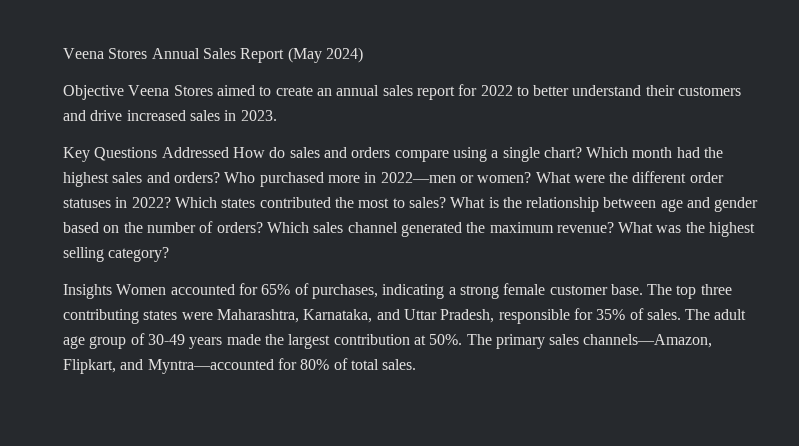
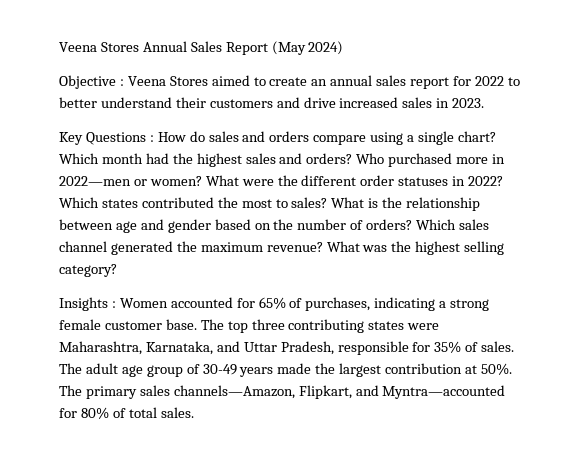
- Objective Veena Stores aimed to create an annual sales report for 2022 to better understand their customers and drive increased sales in 2023.
+ Objective : Veena Stores aimed to create an annual sales report for 2022 to better understand their customers and drive increased sales in 2023.
- Key Questions Addressed How do sales and orders compare using a single chart?
+ Key Questions : How do sales and orders compare using a single chart?
- Insights Women accounted for 65% of purchases, indicating a strong female customer base.
+ Insights : Women accounted for 65% of purchases, indicating a strong female customer base.

